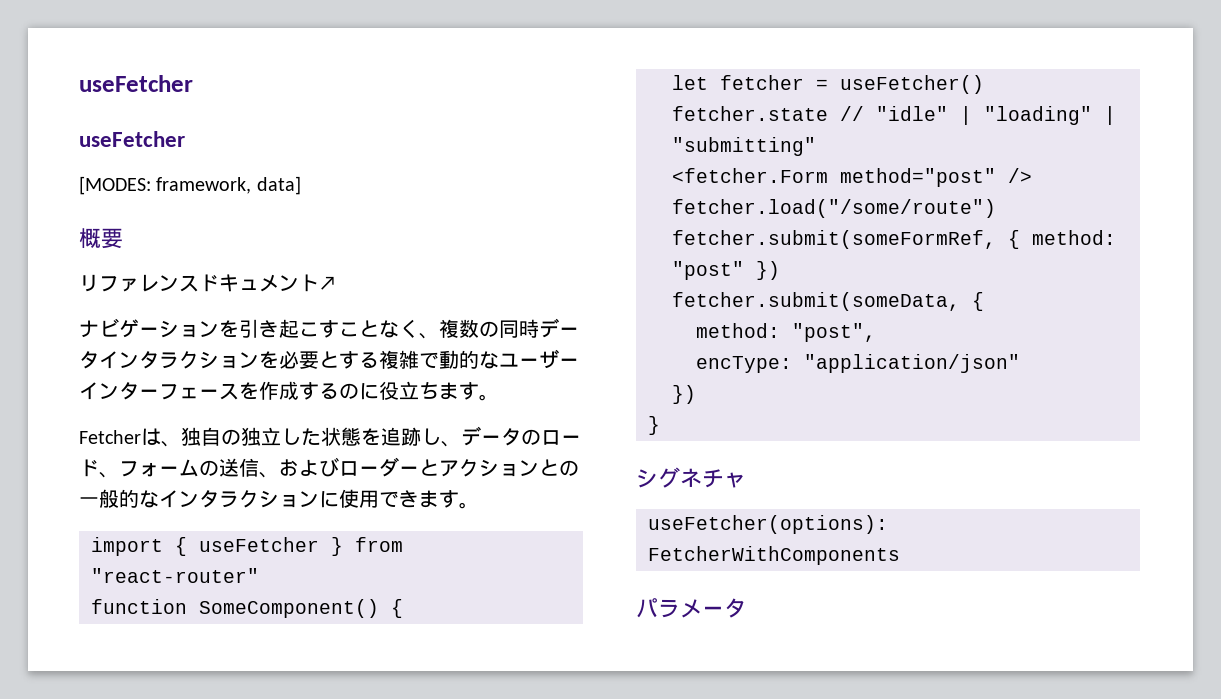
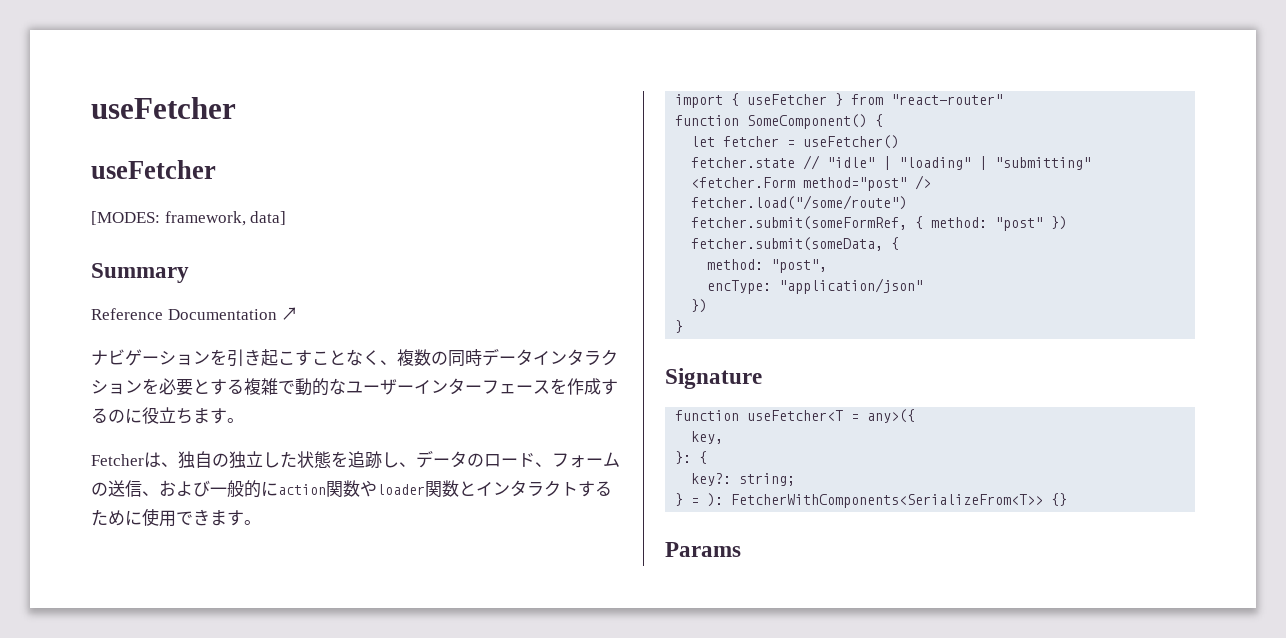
- 概要
- リファレンスドキュメント↗
+ Summary
+ Reference Documentation ↗
- Fetcherは、独自の独立した状態を追跡し、データのロード、フォームの送信、およびローダーとアクションとの一般的なインタラクションに使用できます。
+ Fetcherは、独自の独立した状態を追跡し、データのロード、フォームの送信、および一般的にaction関数やloader関数とインタラクトするために使用できます。
- シグネチャ
- useFetcher(options): FetcherWithComponents
- パラメータ
+ Signature
+ function useFetcher<T = any>({
+ key,
+ }: {
+ key?: string;
+ } = ): FetcherWithComponents<SerializeFrom<T>> {}
+ Params

